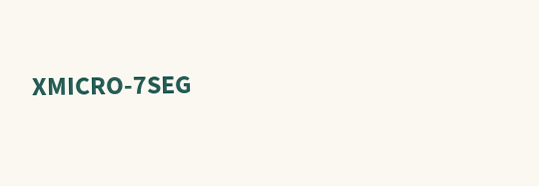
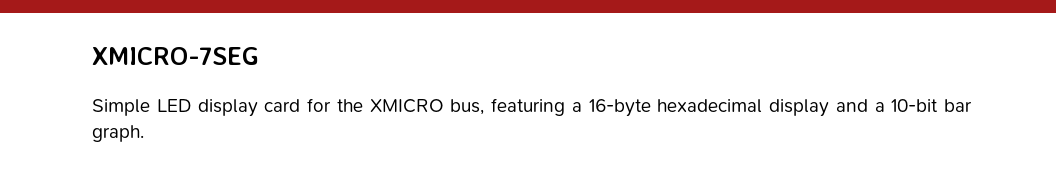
+ Simple LED display card for the XMICRO bus, featuring a 16-byte hexadecimal display and a 10-bit bar graph.

